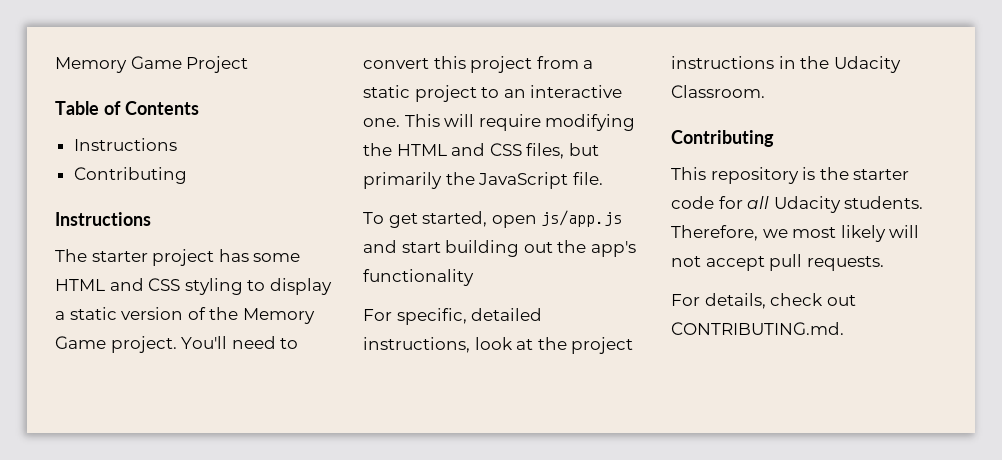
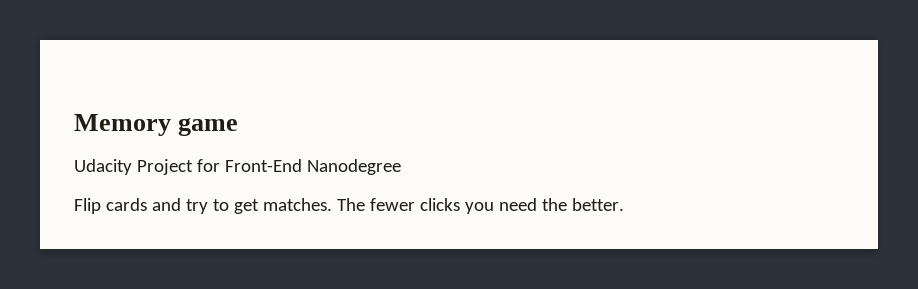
- Memory Game Project
- Table of Contents
- Instructions
- Contributing
- Instructions
- The starter project has some HTML and CSS styling to display a static version of the Memory Game project. You'll need to convert this project from a static project to an interactive one. This will require modifying the HTML and CSS files, but primarily the JavaScript file.
- To get started, open js/app.js and start building out the app's functionality
- For specific, detailed instructions, look at the project instructions in the Udacity Classroom.
- Contributing
- This repository is the starter code for all Udacity students. Therefore, we most likely will not accept pull requests.
- For details, check out CONTRIBUTING.md.
+ Memory game
+ Udacity Project for Front-End Nanodegree
+ Flip cards and try to get matches. The fewer clicks you need the better.

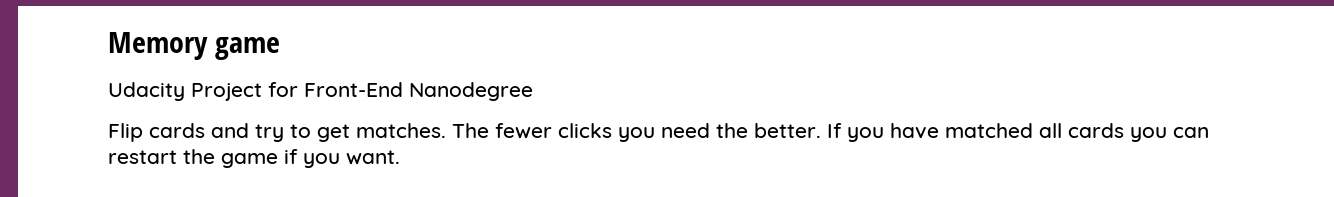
+ If you have matched all cards you can restart the game if you want.

